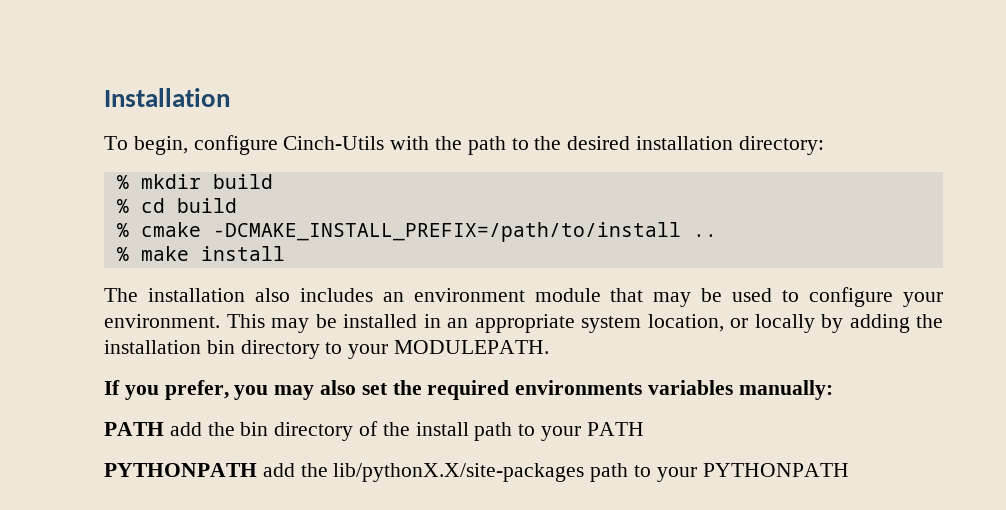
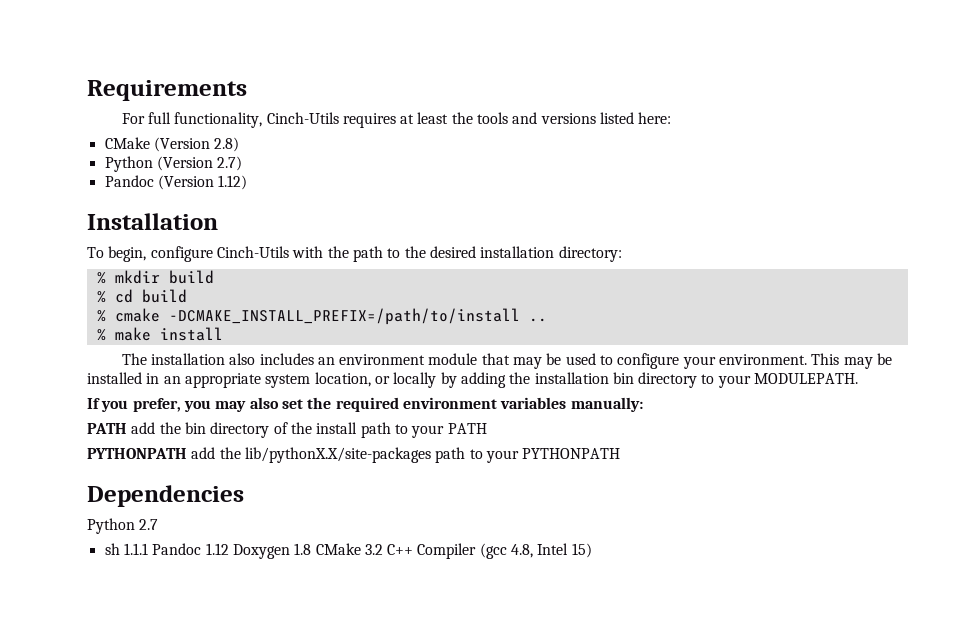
+ Requirements
+ For full functionality, Cinch-Utils requires at least the tools and versions listed here:
+ CMake (Version 2.8)
+ Python (Version 2.7)
+ Pandoc (Version 1.12)
- If you prefer, you may also set the required environments variables manually:
+ If you prefer, you may also set the required environment variables manually:
+ Dependencies
+ Python 2.7
+ sh 1.1.1 Pandoc 1.12 Doxygen 1.8 CMake 3.2 C++ Compiler (gcc 4.8, Intel 15)

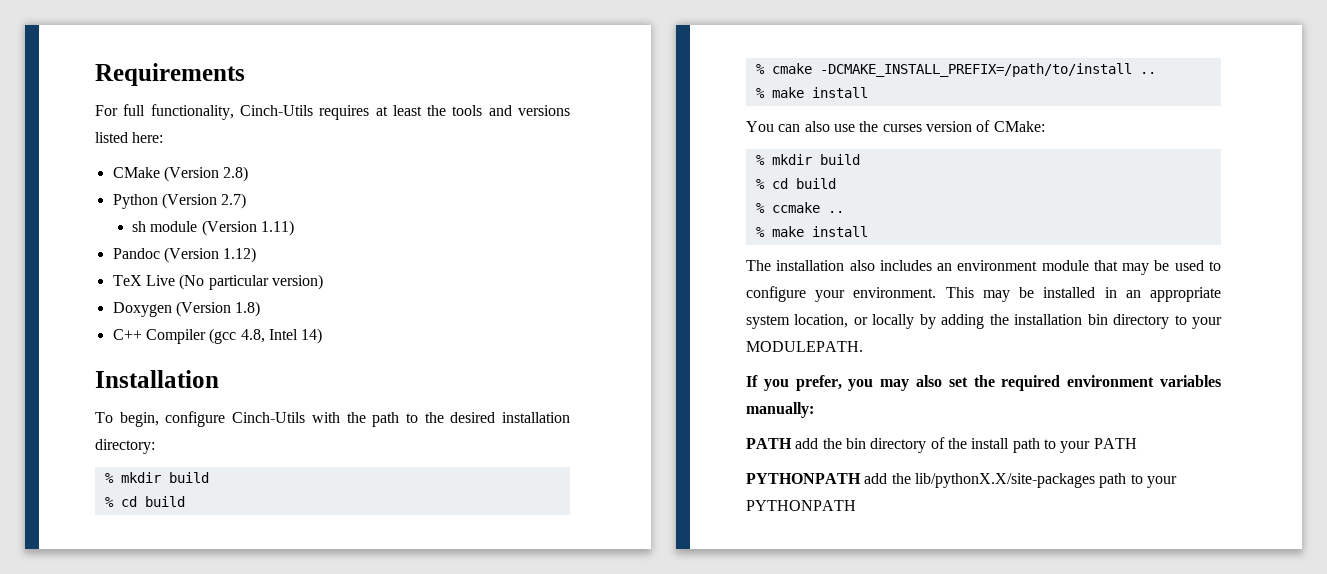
+ sh module (Version 1.11)
+ TeX Live (No particular version)
+ Doxygen (Version 1.8)
+ C++ Compiler (gcc 4.8, Intel 14)
+ You can also use the curses version of CMake:
+ % mkdir build
+ % cd build
+ % ccmake ..
+ % make install
- Dependencies
- Python 2.7
- sh 1.1.1 Pandoc 1.12 Doxygen 1.8 CMake 3.2 C++ Compiler (gcc 4.8, Intel 15)

